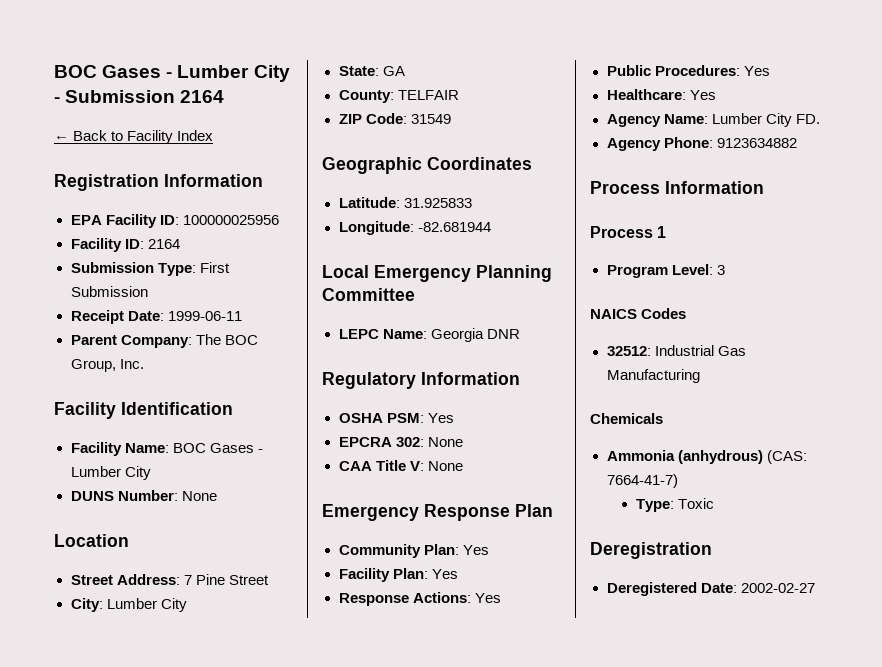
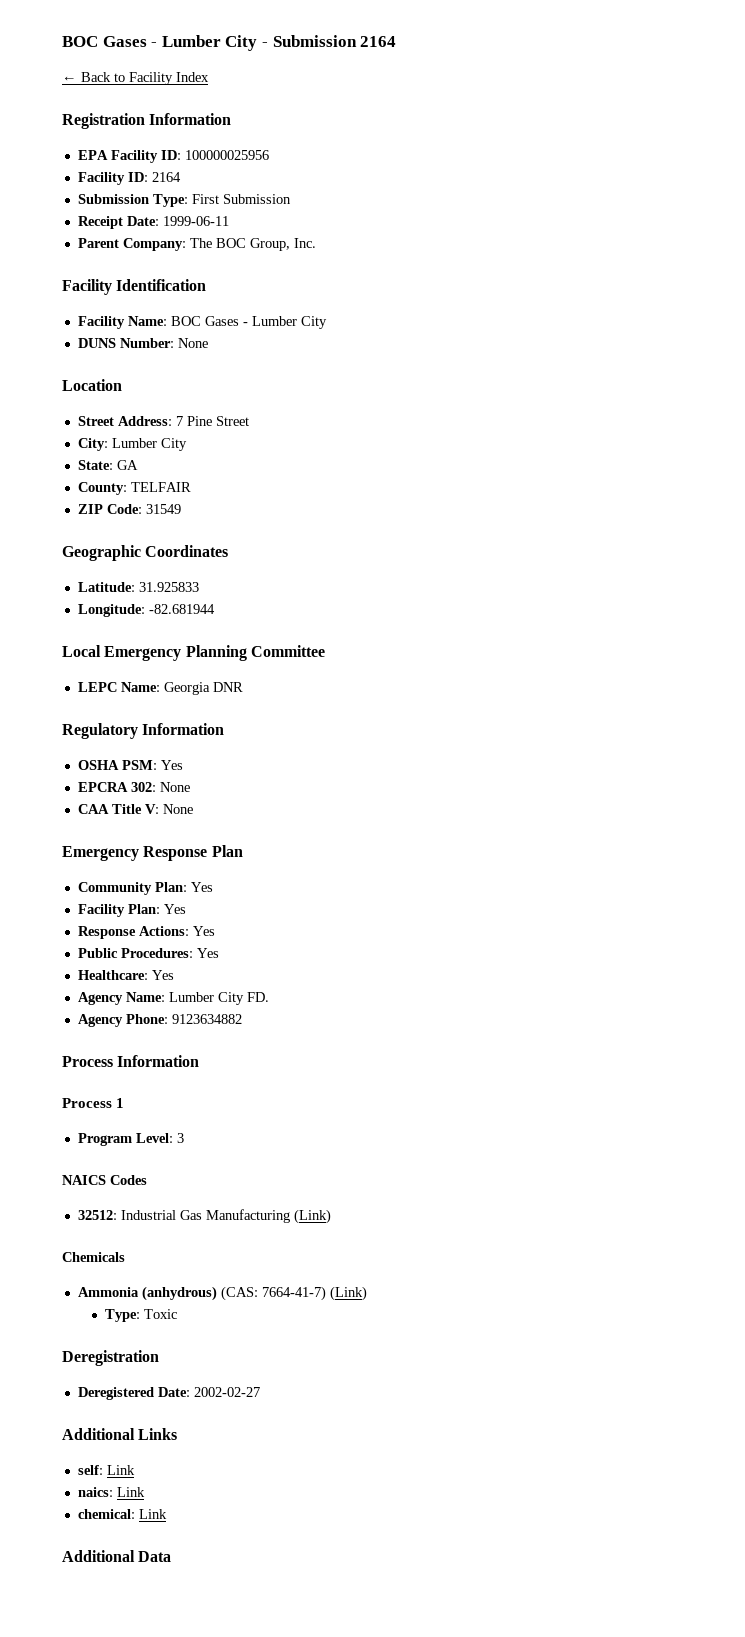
- 32512: Industrial Gas Manufacturing
+ 32512: Industrial Gas Manufacturing (Link)
- Ammonia (anhydrous) (CAS: 7664-41-7)
+ Ammonia (anhydrous) (CAS: 7664-41-7) (Link)
+ Additional Links
+ self: Link
+ naics: Link
+ chemical: Link
+ Additional Data

